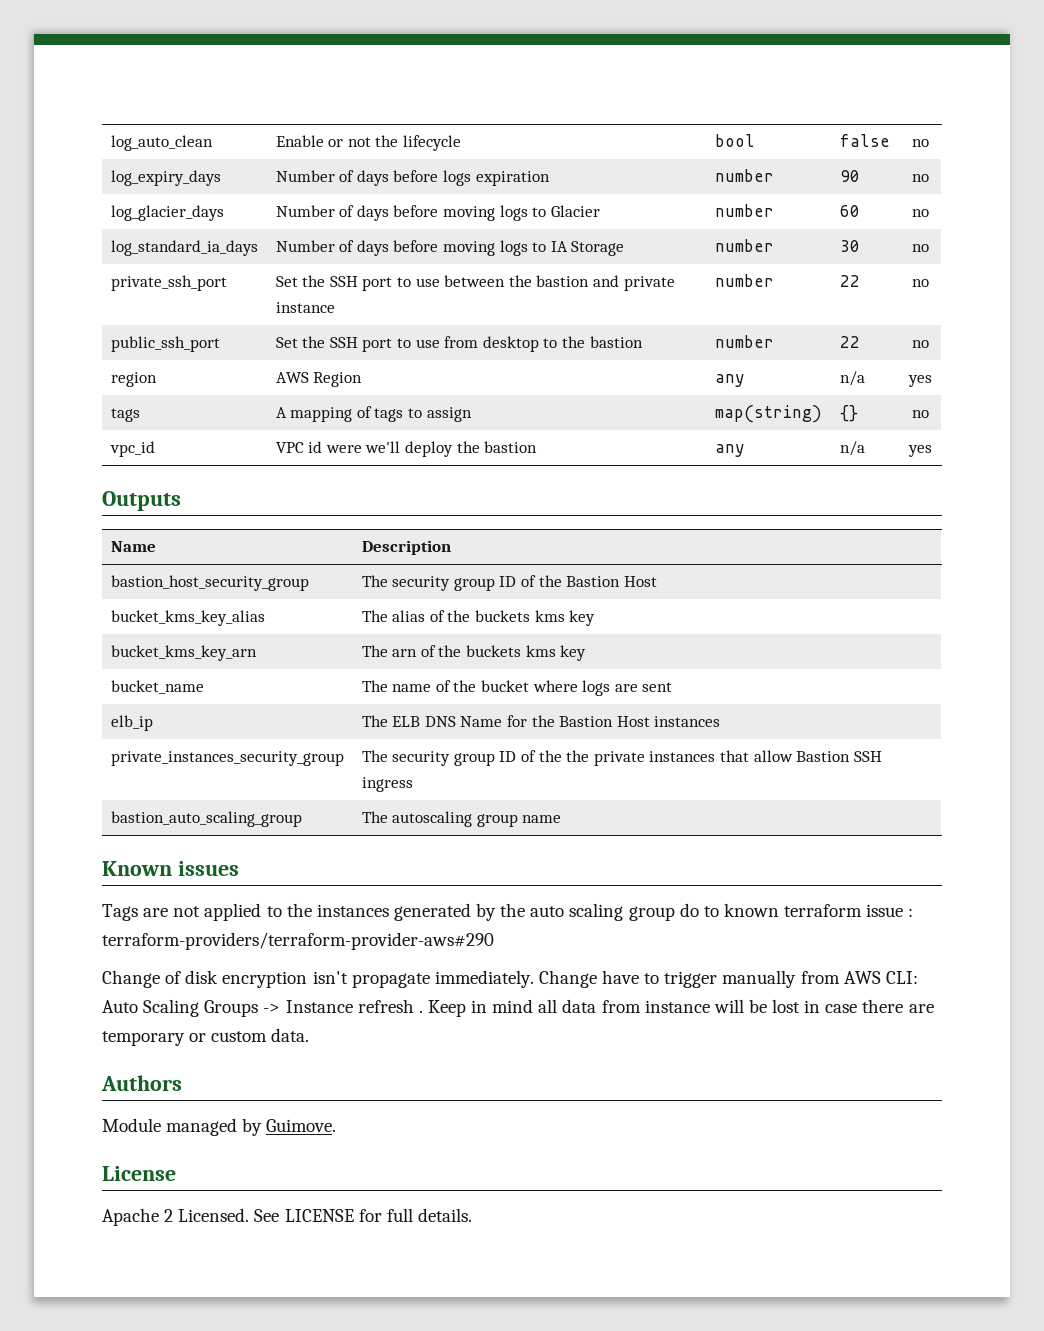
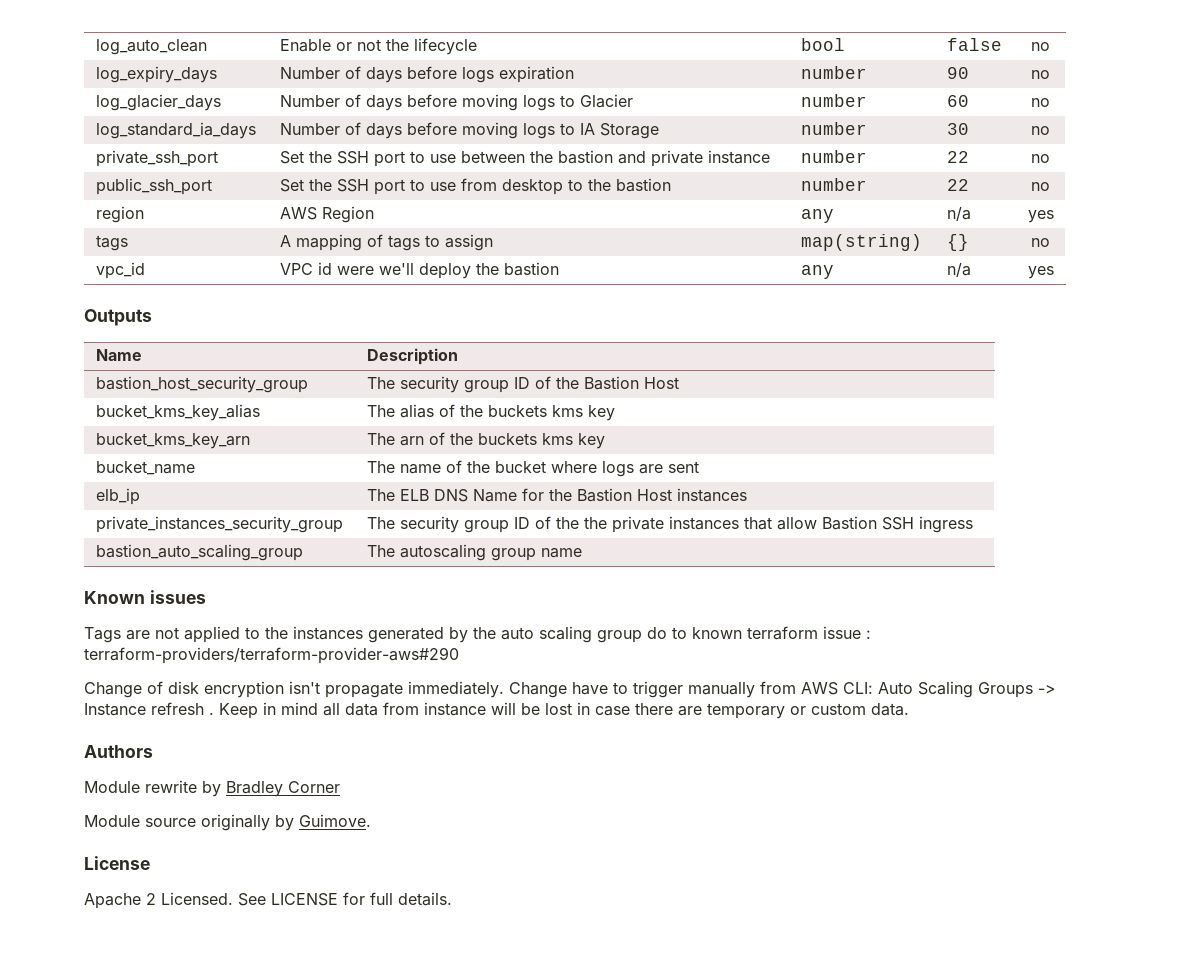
- Module managed by Guimove.
+ Module rewrite by Bradley Corner
+ Module source originally by Guimove.

